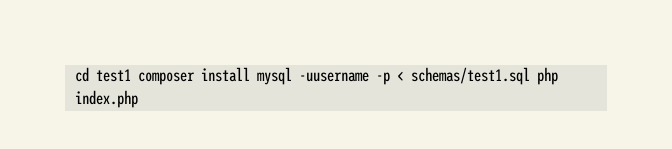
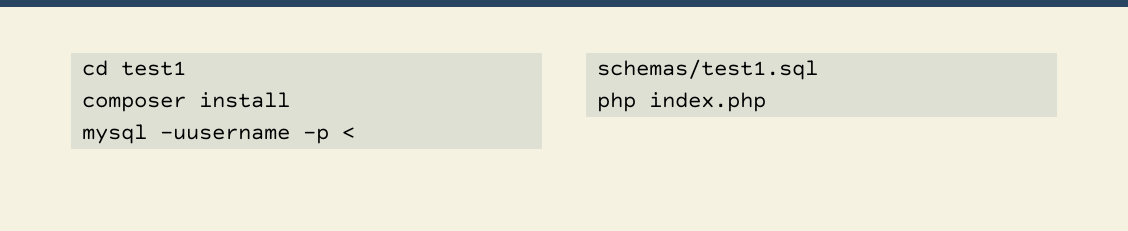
- cd test1 composer install mysql -uusername -p < schemas/test1.sql php index.php
+ cd test1
+ composer install
+ mysql -uusername -p < schemas/test1.sql
+ php index.php

